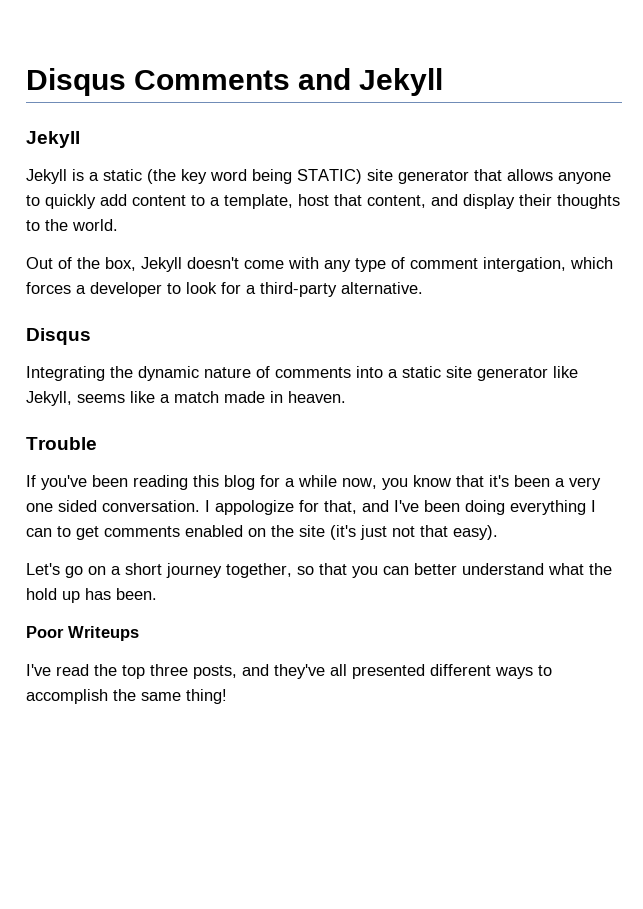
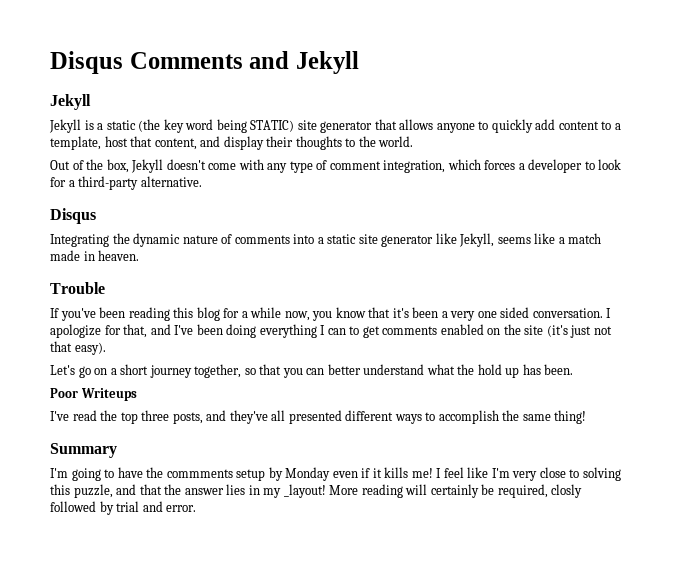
- Out of the box, Jekyll doesn't come with any type of comment intergation, which forces a developer to look for a third-party alternative.
+ Out of the box, Jekyll doesn't come with any type of comment integration, which forces a developer to look for a third-party alternative.
- I appologize for that, and I've been doing everything I can to get comments enabled on the site (it's just not that easy).
+ I apologize for that, and I've been doing everything I can to get comments enabled on the site (it's just not that easy).
+ Summary
+ I'm going to have the commments setup by Monday even if it kills me! I feel like I'm very close to solving this puzzle, and that the answer lies in my _layout! More reading will certainly be required, closly followed by trial and error.

